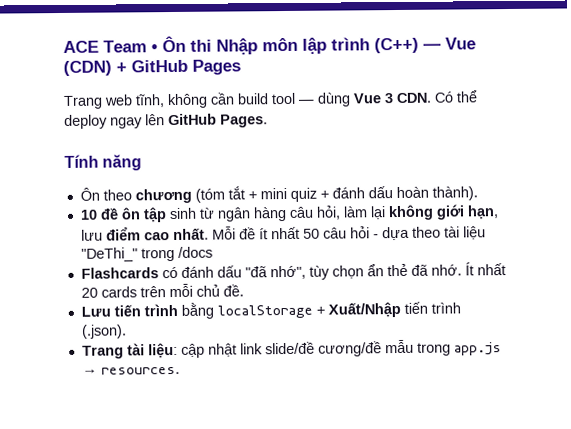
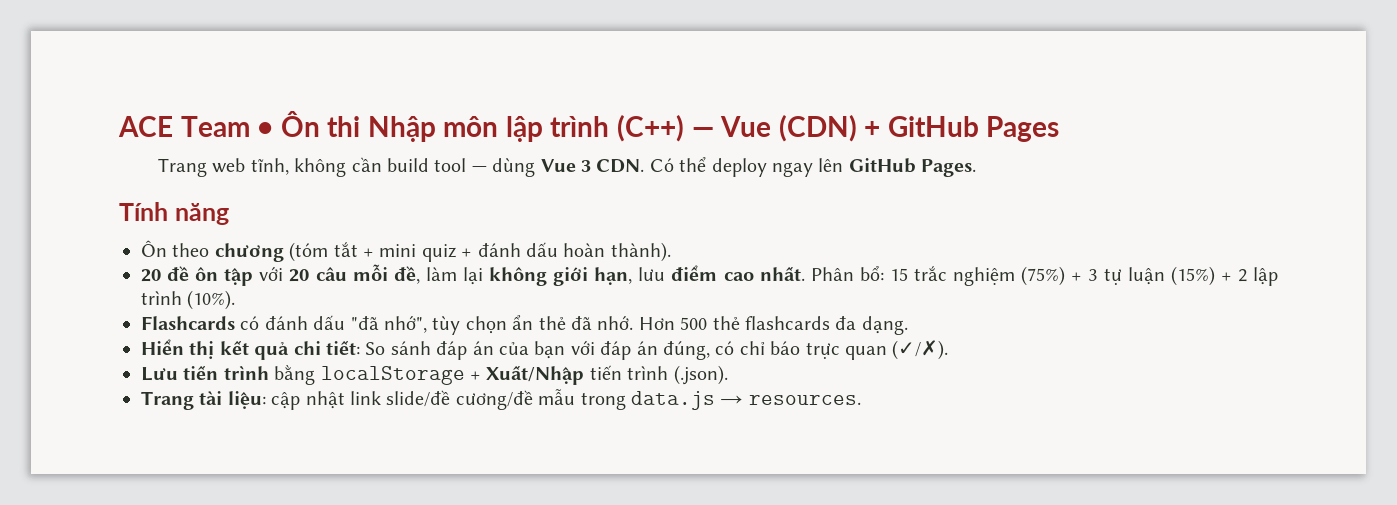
- 10 đề ôn tập sinh từ ngân hàng câu hỏi, làm lại không giới hạn, lưu điểm cao nhất.
+ 20 đề ôn tập với 20 câu mỗi đề, làm lại không giới hạn, lưu điểm cao nhất.
- Mỗi đề ít nhất 50 câu hỏi - dựa theo tài liệu "DeThi_" trong /docs
+ Phân bổ: 15 trắc nghiệm (75%) + 3 tự luận (15%) + 2 lập trình (10%).
- Ít nhất 20 cards trên mỗi chủ đề.
+ Hơn 500 thẻ flashcards đa dạng.
+ Hiển thị kết quả chi tiết: So sánh đáp án của bạn với đáp án đúng, có chỉ báo trực quan (✓/✗).
- Trang tài liệu: cập nhật link slide/đề cương/đề mẫu trong app.js → resources.
+ Trang tài liệu: cập nhật link slide/đề cương/đề mẫu trong data.js → resources.

